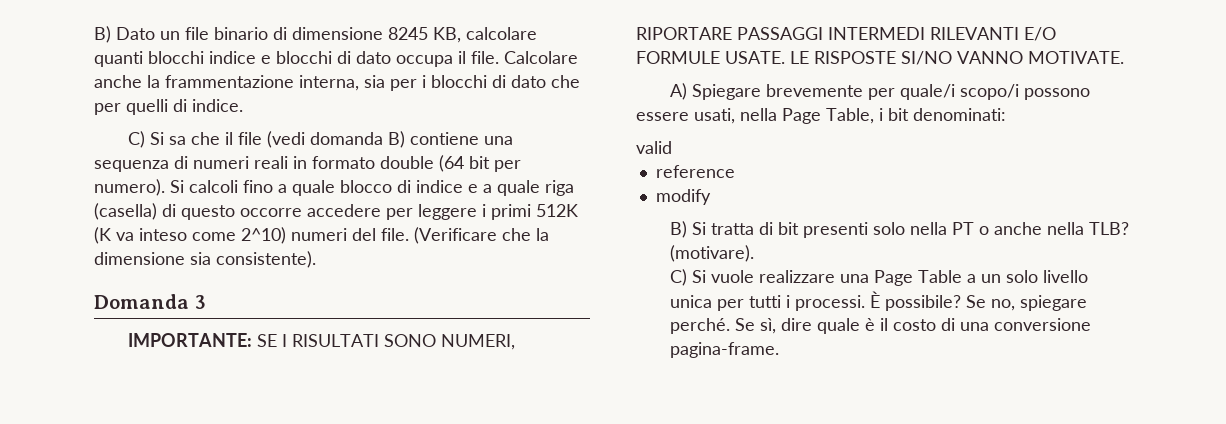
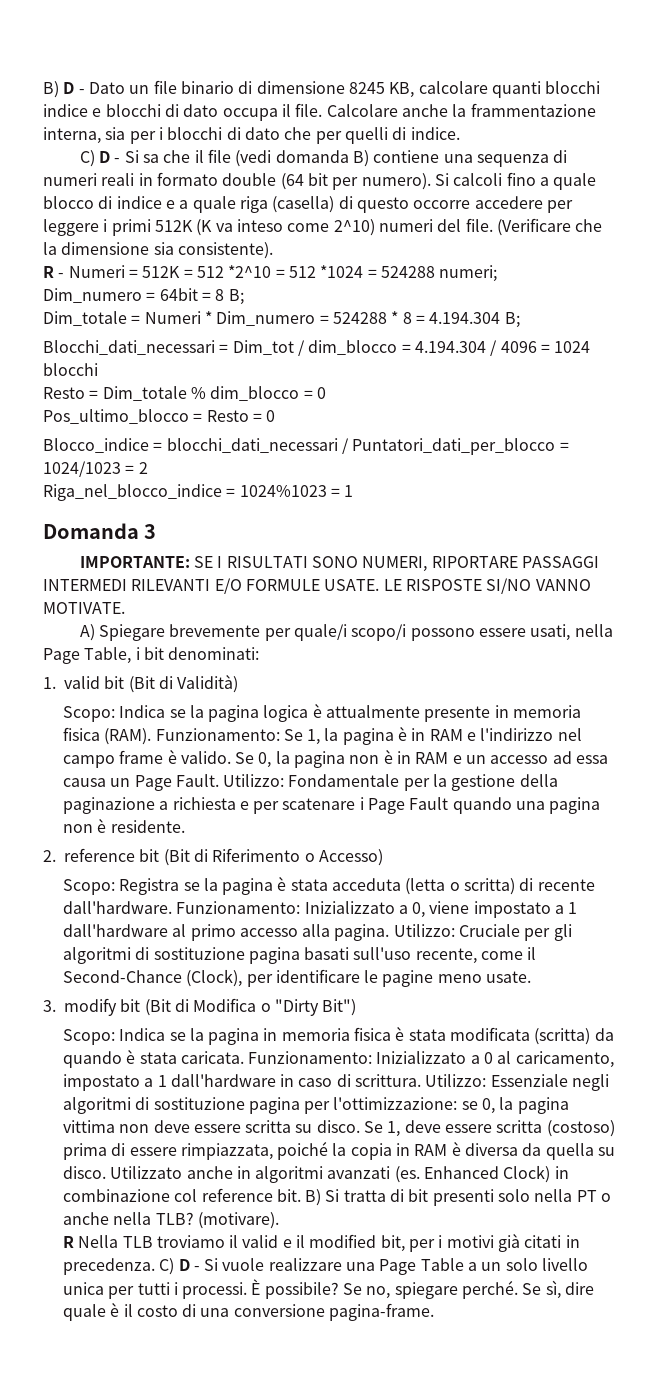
- B) Dato un file binario di dimensione 8245 KB, calcolare quanti blocchi indice e blocchi di dato occupa il file.
+ B) D - Dato un file binario di dimensione 8245 KB, calcolare quanti blocchi indice e blocchi di dato occupa il file.
- C) Si sa che il file (vedi domanda B) contiene una sequenza di numeri reali in formato double (64 bit per numero).
+ C) D - Si sa che il file (vedi domanda B) contiene una sequenza di numeri reali in formato double (64 bit per numero).
+ R - Numeri = 512K = 512 *2^10 = 512 *1024 = 524288 numeri;
+ Dim_numero = 64bit = 8 B;
+ Dim_totale = Numeri * Dim_numero = 524288 * 8 = 4.194.304 B;
+ Blocchi_dati_necessari = Dim_tot / dim_blocco = 4.194.304 / 4096 = 1024 blocchi
+ Resto = Dim_totale % dim_blocco = 0
+ Pos_ultimo_blocco = Resto = 0
+ Blocco_indice = blocchi_dati_necessari / Puntatori_dati_per_blocco = 1024/1023 = 2
+ Riga_nel_blocco_indice = 1024%1023 = 1
- valid
- reference
- modify
- B) Si tratta di bit presenti solo nella PT o anche nella TLB?
+ 1. valid bit (Bit di Validità)
+ Scopo: Indica se la pagina logica è attualmente presente in memoria fisica (RAM). Funzionamento: Se 1, la pagina è in RAM e l'indirizzo nel campo frame è valido. Se 0, la pagina non è in RAM e un accesso ad essa causa un Page Fault. Utilizzo: Fondamentale per la gestione della paginazione a richiesta e per scatenare i Page Fault quando una pagina non è residente.
+ 2. reference bit (Bit di Riferimento o Accesso)
+ Scopo: Registra se la pagina è stata acceduta (letta o scritta) di recente dall'hardware. Funzionamento: Inizializzato a 0, viene impostato a 1 dall'hardware al primo accesso alla pagina. Utilizzo: Cruciale per gli algoritmi di sostituzione pagina basati sull'uso recente, come il Second-Chance (Clock), per identificare le pagine meno usate.
+ 3. modify bit (Bit di Modifica o "Dirty Bit")
+ Scopo: Indica se la pagina in memoria fisica è stata modificata (scritta) da quando è stata caricata. Funzionamento: Inizializzato a 0 al caricamento, impostato a 1 dall'hardware in caso di scrittura. Utilizzo: Essenziale negli algoritmi di sostituzione pagina per l'ottimizzazione: se 0, la pagina vittima non deve essere scritta su disco. Se 1, deve essere scritta (costoso) prima di essere rimpiazzata, poiché la copia in RAM è diversa da quella su disco. Utilizzato anche in algoritmi avanzati (es. Enhanced Clock) in combinazione col reference bit. B) Si tratta di bit presenti solo nella PT o anche nella TLB?
- C) Si vuole realizzare una Page Table a un solo livello unica per tutti i processi.
+ R Nella TLB troviamo il valid e il modified bit, per i motivi già citati in precedenza. C) D - Si vuole realizzare una Page Table a un solo livello unica per tutti i processi.

